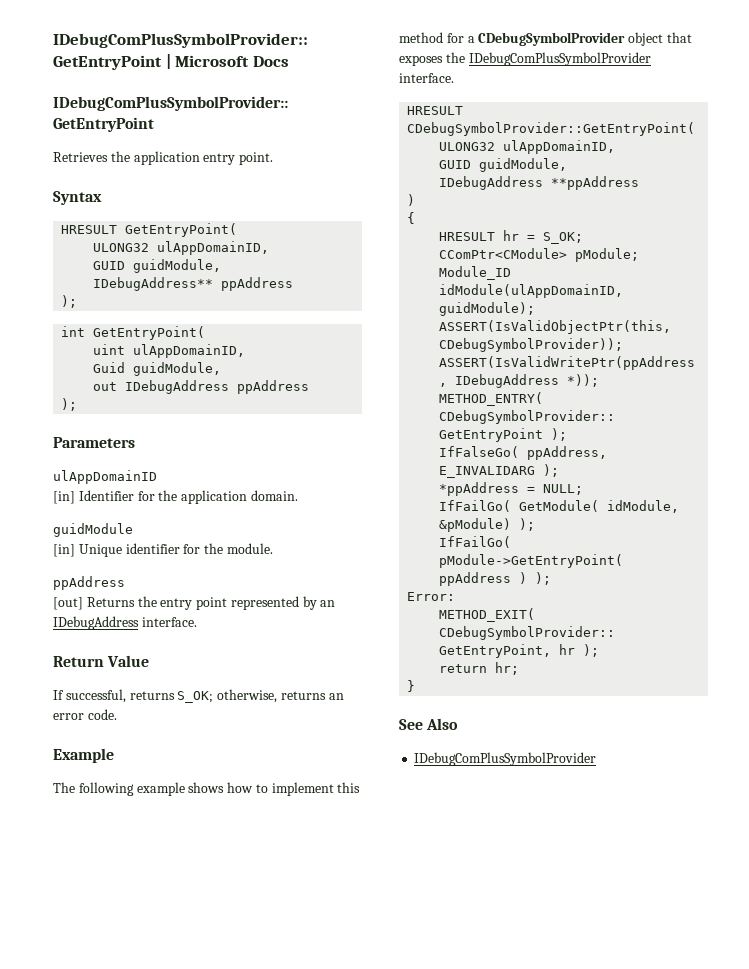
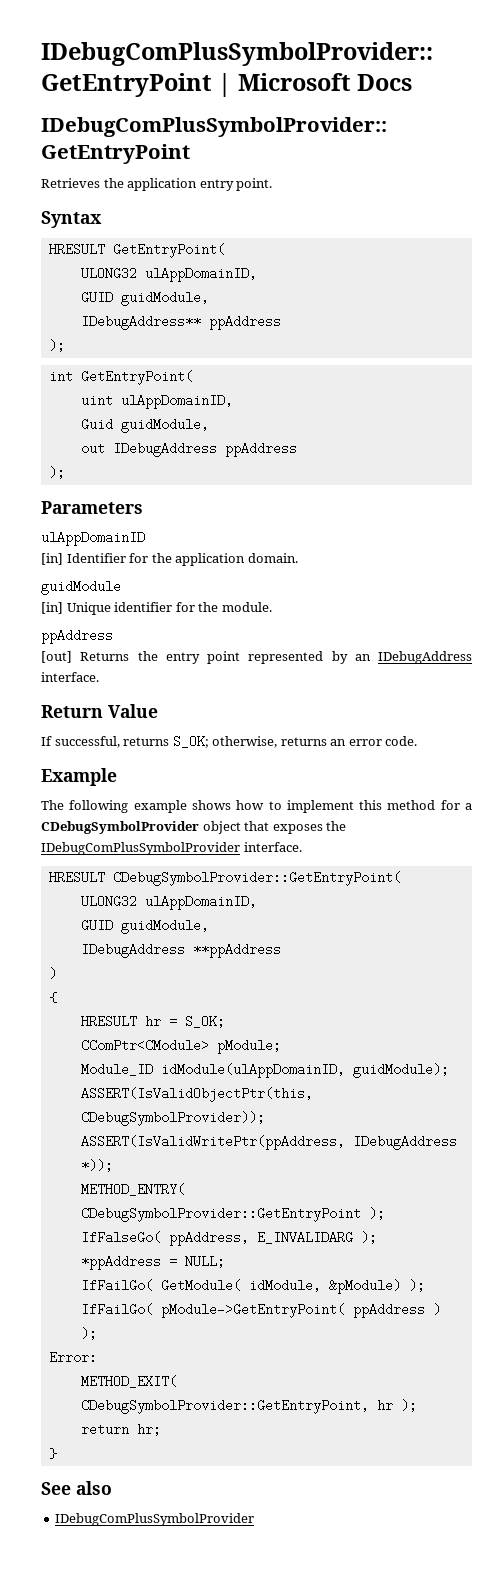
- See Also
+ See also

